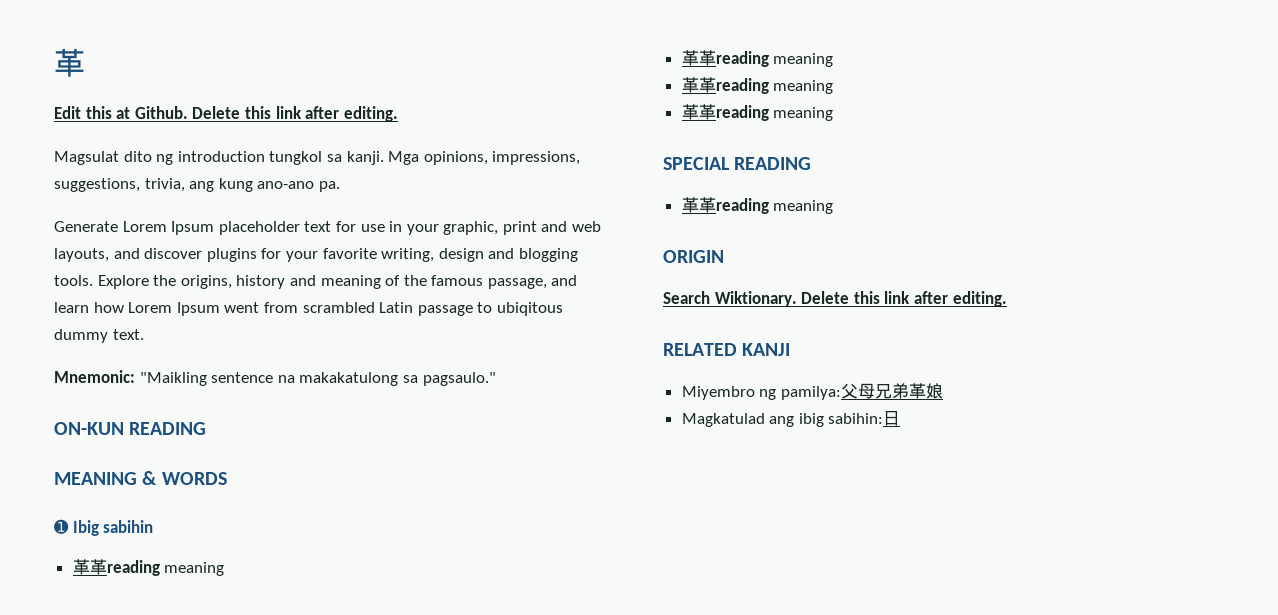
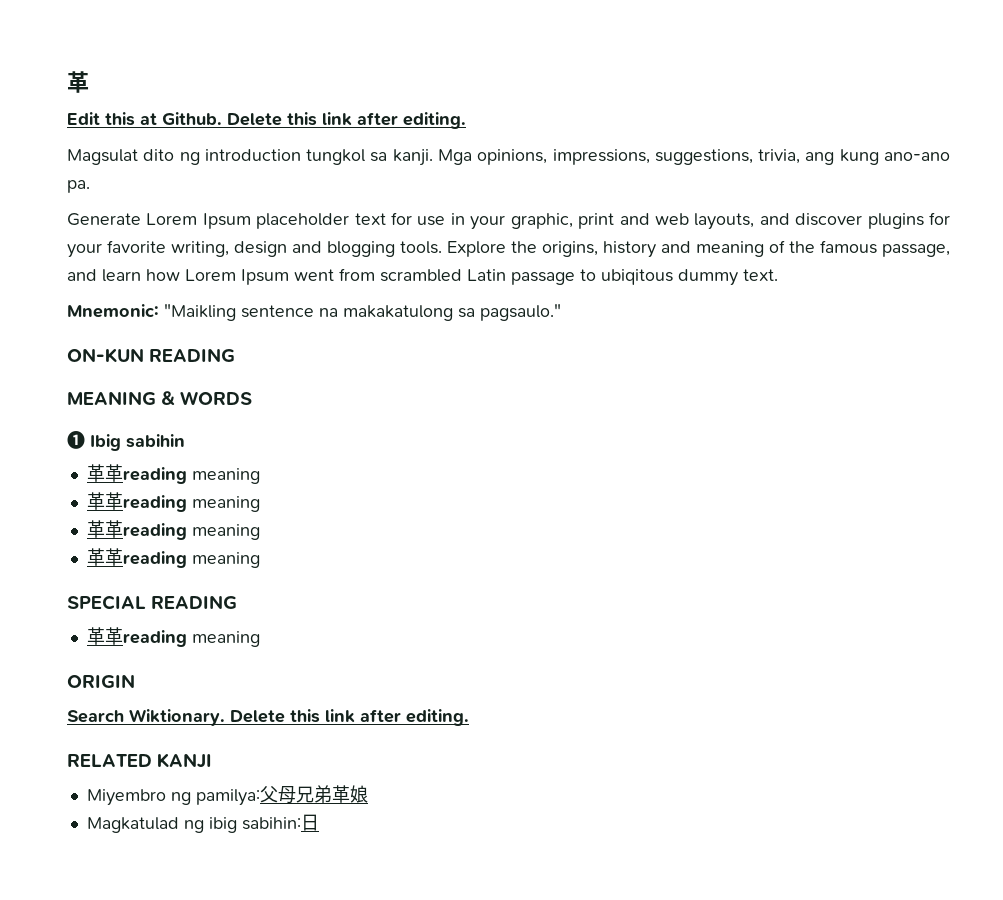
- Magkatulad ang ibig sabihin:日
+ Magkatulad ng ibig sabihin:日

